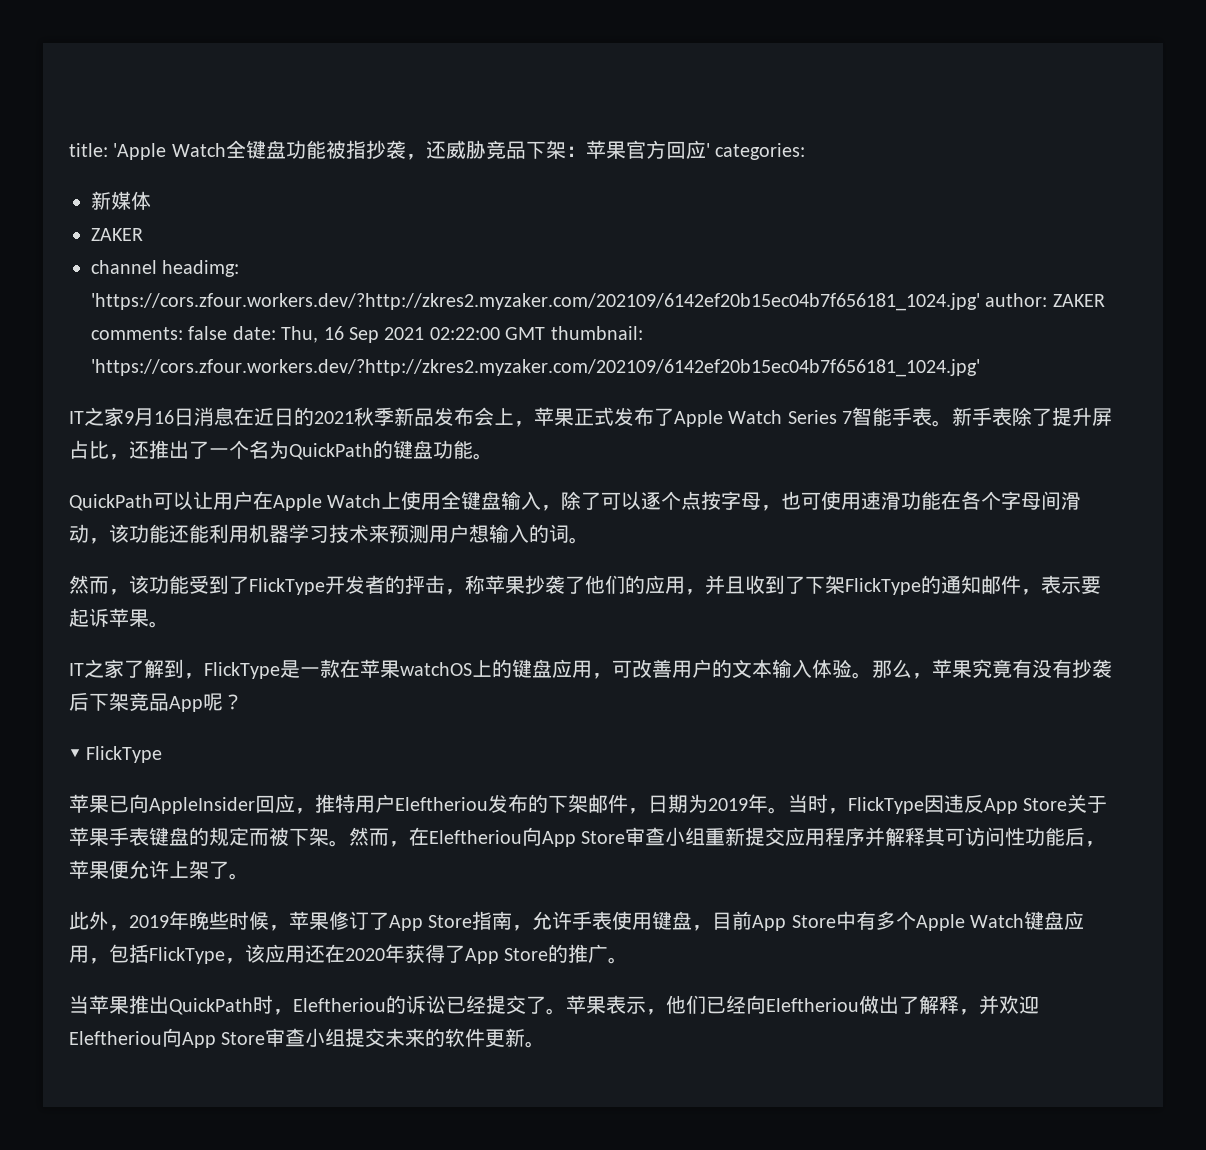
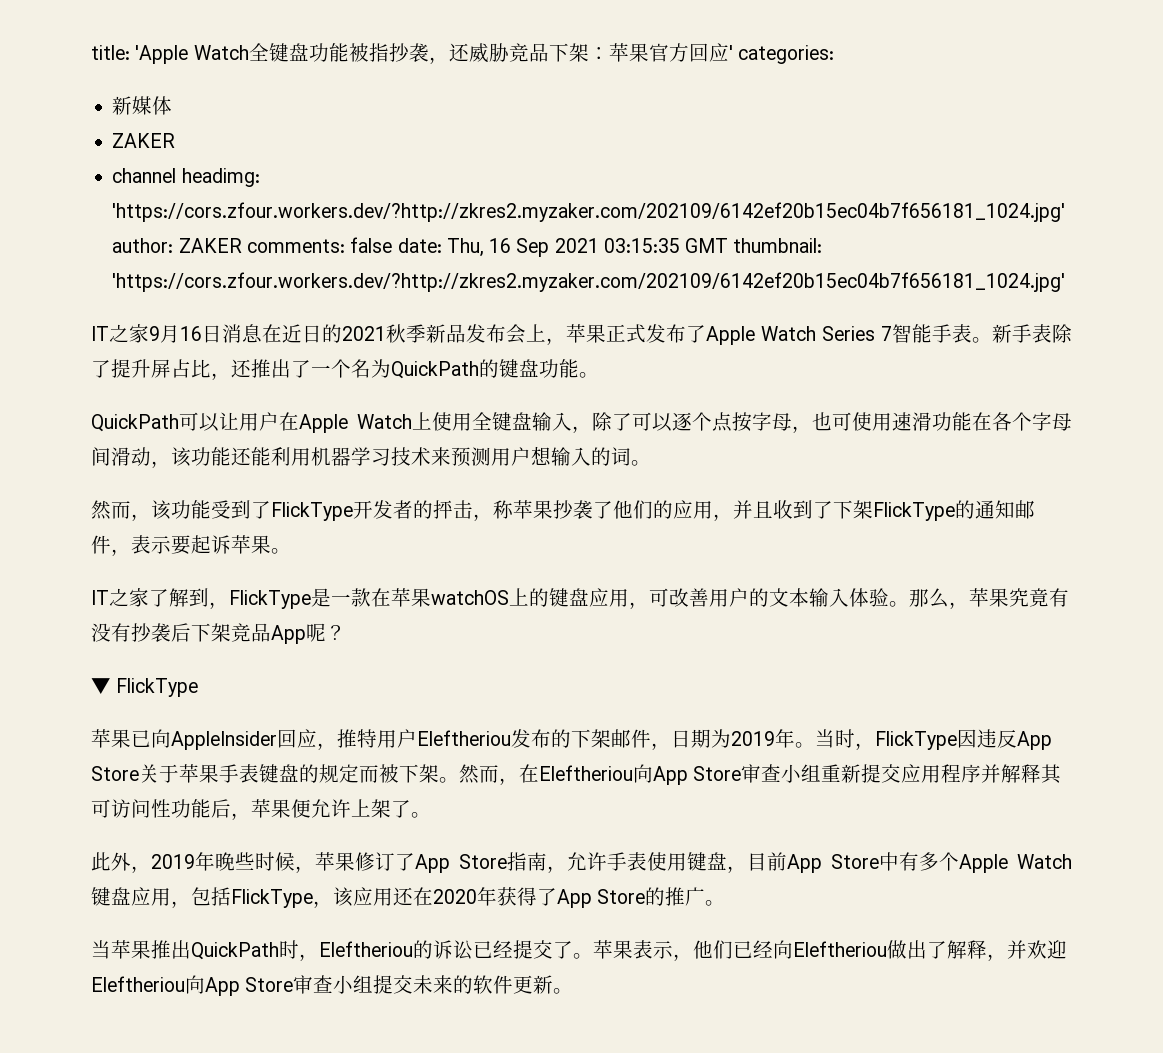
- channel headimg: 'https://cors.zfour.workers.dev/?http://zkres2.myzaker.com/202109/6142ef20b15ec04b7f656181_1024.jpg' author: ZAKER comments: false date: Thu, 16 Sep 2021 02:22:00 GMT thumbnail: 'https://cors.zfour.workers.dev/?http://zkres2.myzaker.com/202109/6142ef20b15ec04b7f656181_1024.jpg'
+ channel headimg: 'https://cors.zfour.workers.dev/?http://zkres2.myzaker.com/202109/6142ef20b15ec04b7f656181_1024.jpg' author: ZAKER comments: false date: Thu, 16 Sep 2021 03:15:35 GMT thumbnail: 'https://cors.zfour.workers.dev/?http://zkres2.myzaker.com/202109/6142ef20b15ec04b7f656181_1024.jpg'

